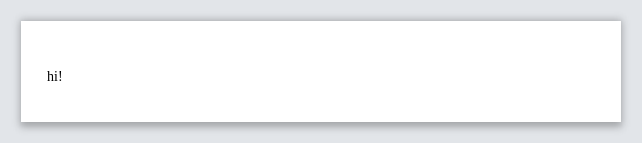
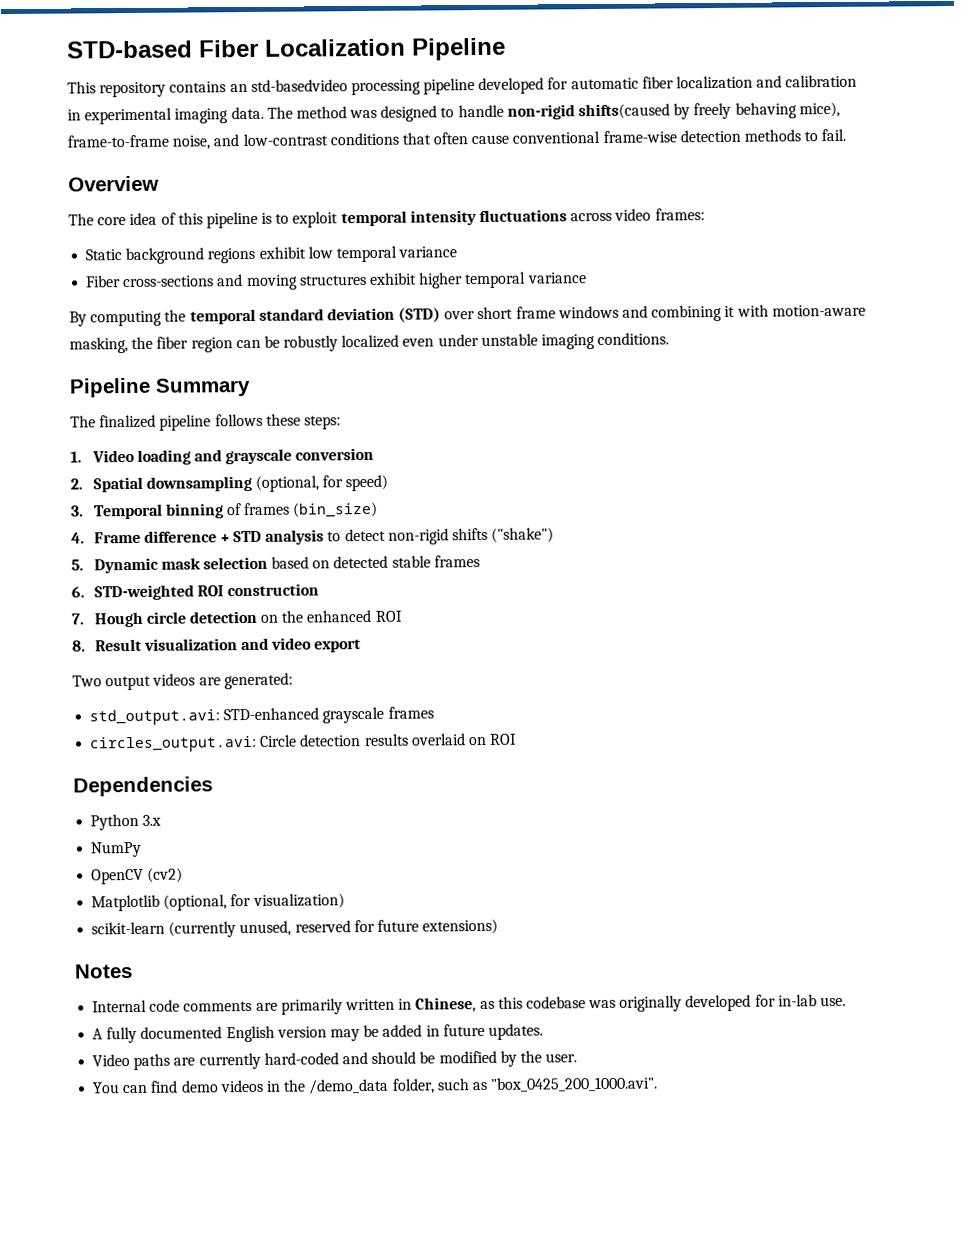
- hi!
+ STD-based Fiber Localization Pipeline
+ This repository contains an std-basedvideo processing pipeline developed for automatic fiber localization and calibration in experimental imaging data. The method was designed to handle non-rigid shifts(caused by freely behaving mice), frame-to-frame noise, and low-contrast conditions that often cause conventional frame-wise detection methods to fail.
+ Overview
+ The core idea of this pipeline is to exploit temporal intensity fluctuations across video frames:
+ Static background regions exhibit low temporal variance
+ Fiber cross-sections and moving structures exhibit higher temporal variance
+ By computing the temporal standard deviation (STD) over short frame windows and combining it with motion-aware masking, the fiber region can be robustly localized even under unstable imaging conditions.
+ Pipeline Summary
+ The finalized pipeline follows these steps:
+ 1. Video loading and grayscale conversion
+ 2. Spatial downsampling (optional, for speed)
+ 3. Temporal binning of frames (bin_size)
+ 4. Frame difference + STD analysis to detect non-rigid shifts ("shake")
+ 5. Dynamic mask selection based on detected stable frames
+ 6. STD-weighted ROI construction
+ 7. Hough circle detection on the enhanced ROI
+ 8. Result visualization and video export
+ Two output videos are generated:
+ std_output.avi: STD-enhanced grayscale frames
+ circles_output.avi: Circle detection results overlaid on ROI
+ Dependencies
+ Python 3.x
+ NumPy
+ OpenCV (cv2)
+ Matplotlib (optional, for visualization)
+ scikit-learn (currently unused, reserved for future extensions)
+ Notes
+ Internal code comments are primarily written in Chinese, as this codebase was originally developed for in-lab use.
+ A fully documented English version may be added in future updates.
+ Video paths are currently hard-coded and should be modified by the user.
+ You can find demo videos in the /demo_data folder, such as "box_0425_200_1000.avi".

